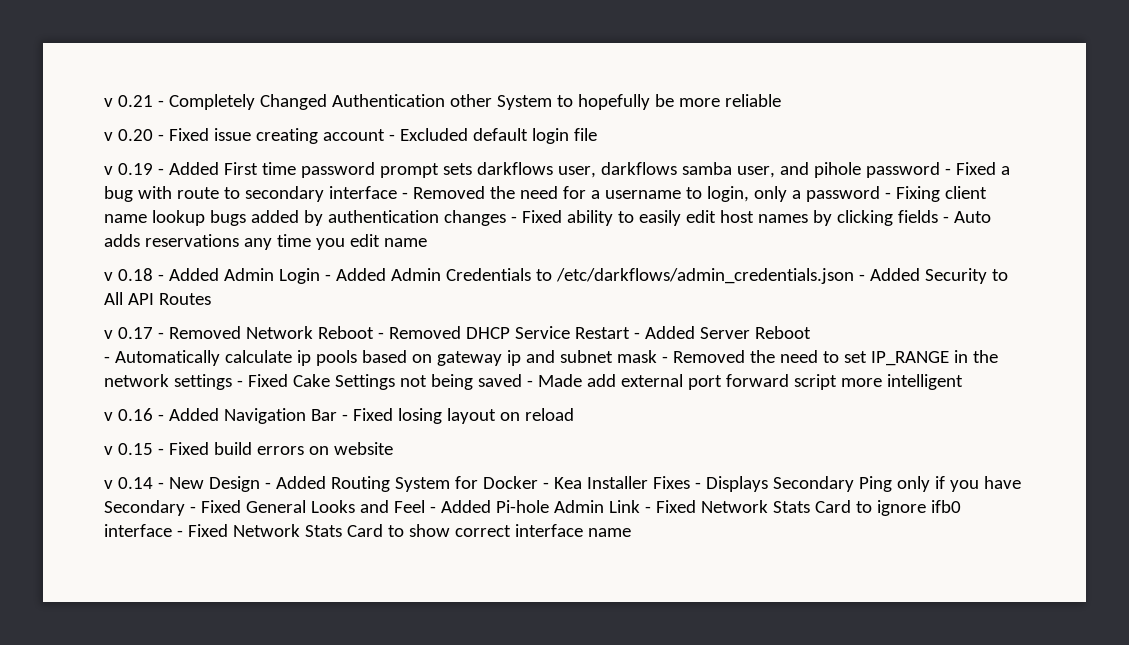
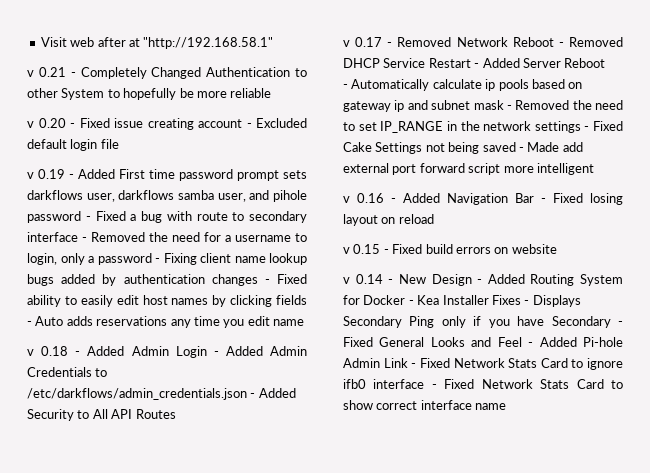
+ Visit web after at "http://192.168.58.1"
- v 0.21 - Completely Changed Authentication other System to hopefully be more reliable
+ v 0.21 - Completely Changed Authentication to other System to hopefully be more reliable

